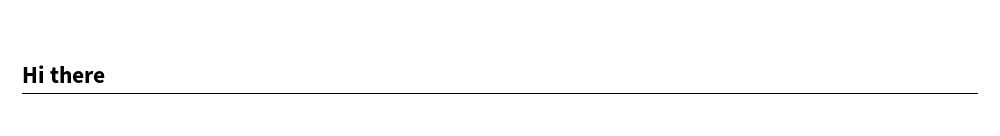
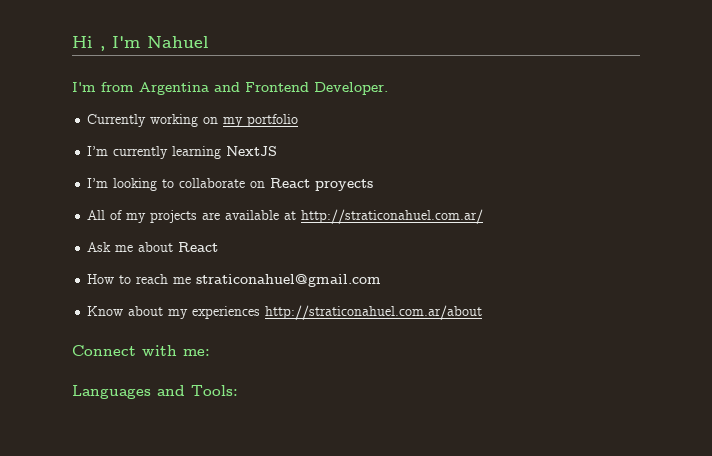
- Hi there
+ Hi , I'm Nahuel
+ I'm from Argentina and Frontend Developer.
+ Currently working on my portfolio
+ I’m currently learning NextJS
+ I’m looking to collaborate on React proyects
+ All of my projects are available at http://straticonahuel.com.ar/
+ Ask me about React
+ How to reach me straticonahuel@gmail.com
+ Know about my experiences http://straticonahuel.com.ar/about
+ Connect with me:
+ Languages and Tools:

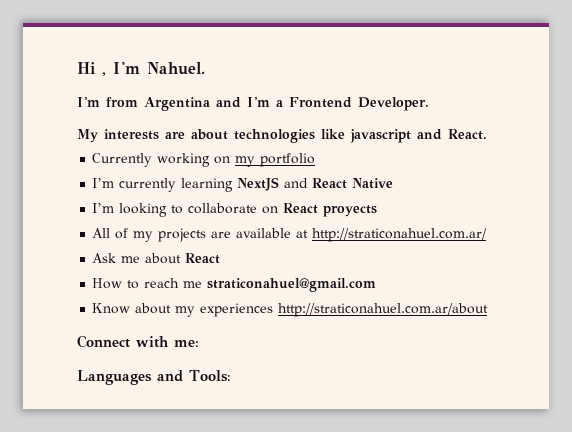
- Hi , I'm Nahuel
+ Hi , I'm Nahuel.
- I'm from Argentina and Frontend Developer.
+ I'm from Argentina and I'm a Frontend Developer.
+ My interests are about technologies like javascript and React.
- I’m currently learning NextJS
+ I’m currently learning NextJS and React Native

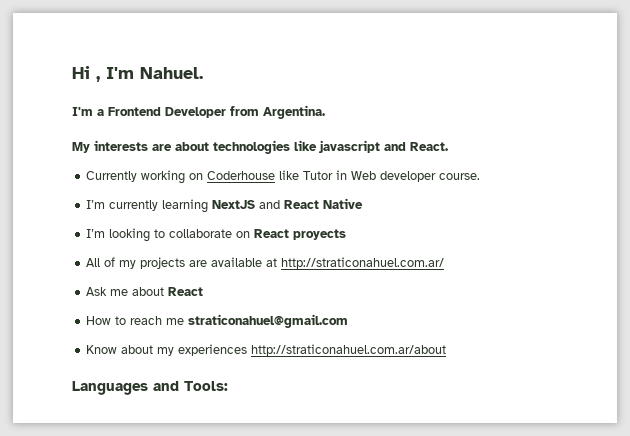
- I'm from Argentina and I'm a Frontend Developer.
+ I'm a Frontend Developer from Argentina.
- Currently working on my portfolio
+ Currently working on Coderhouse like Tutor in Web developer course.
- Connect with me:

